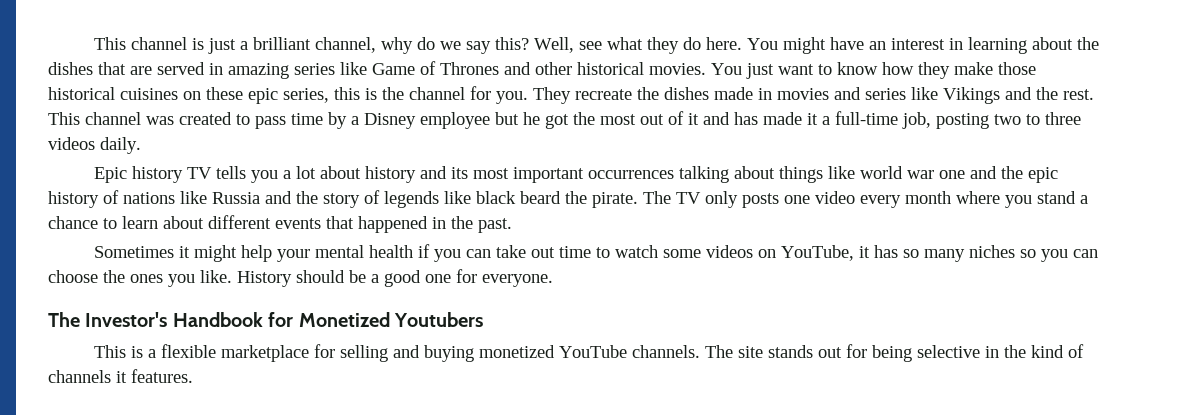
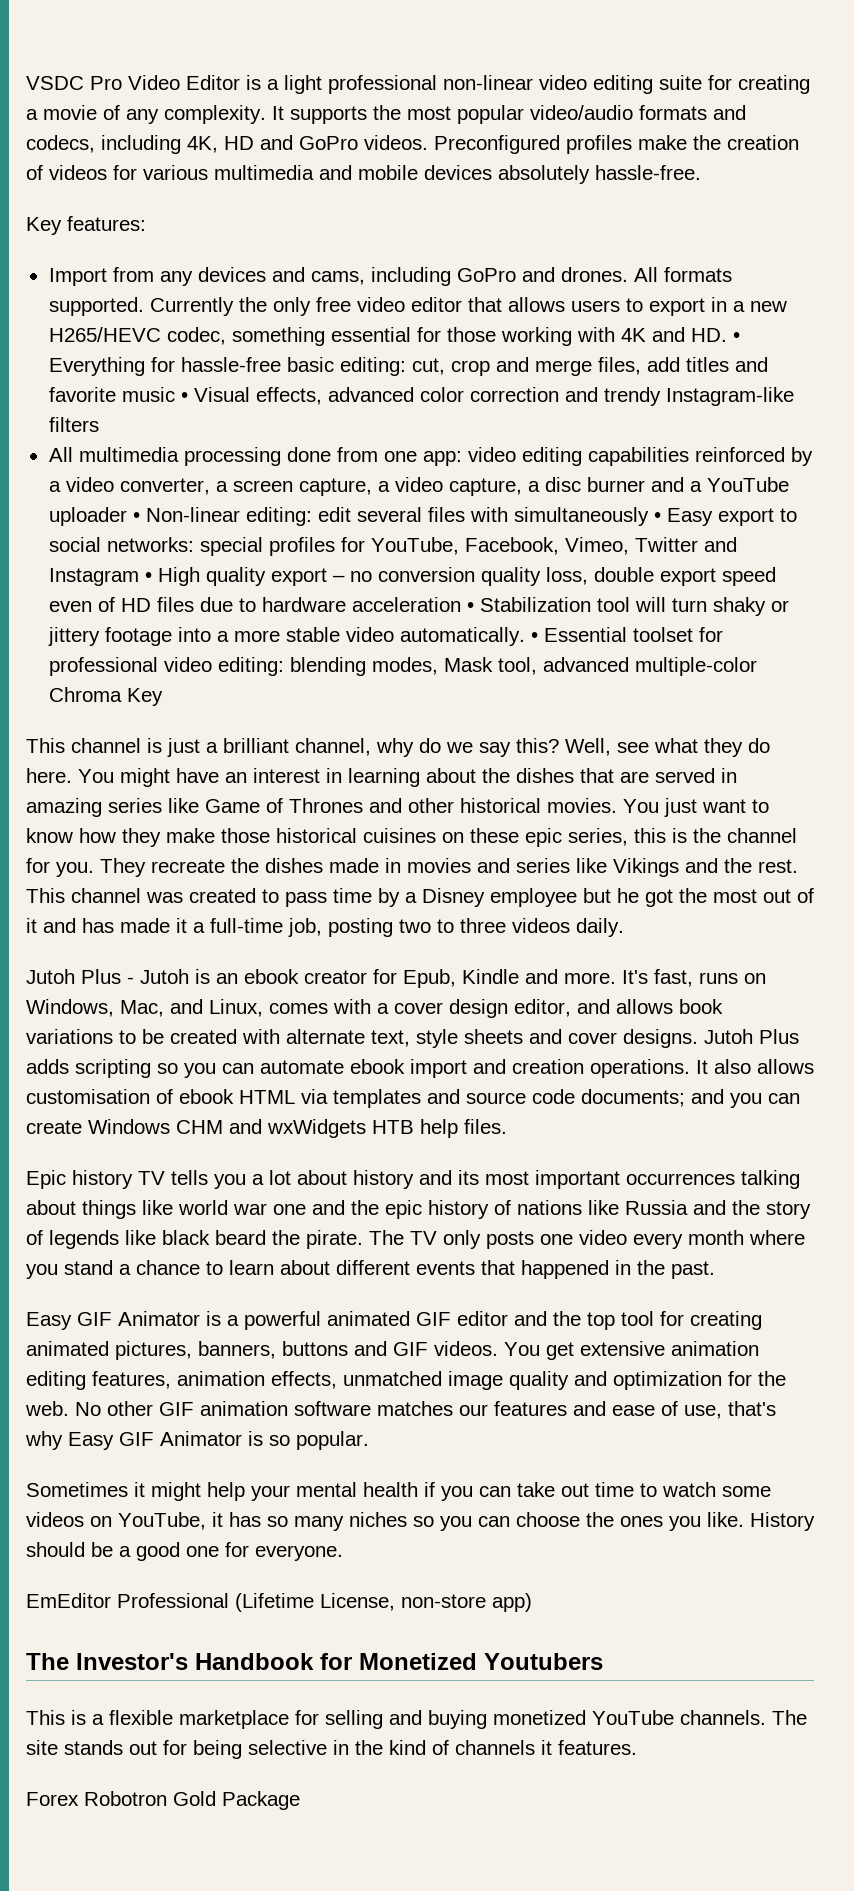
+ VSDC Pro Video Editor is a light professional non-linear video editing suite for creating a movie of any complexity. It supports the most popular video/audio formats and codecs, including 4K, HD and GoPro videos. Preconfigured profiles make the creation of videos for various multimedia and mobile devices absolutely hassle-free.
+ Key features:
+ Import from any devices and cams, including GoPro and drones. All formats supported. Сurrently the only free video editor that allows users to export in a new H265/HEVC codec, something essential for those working with 4K and HD. • Everything for hassle-free basic editing: cut, crop and merge files, add titles and favorite music • Visual effects, advanced color correction and trendy Instagram-like filters
+ All multimedia processing done from one app: video editing capabilities reinforced by a video converter, a screen capture, a video capture, a disc burner and a YouTube uploader • Non-linear editing: edit several files with simultaneously • Easy export to social networks: special profiles for YouTube, Facebook, Vimeo, Twitter and Instagram • High quality export – no conversion quality loss, double export speed even of HD files due to hardware acceleration • Stabilization tool will turn shaky or jittery footage into a more stable video automatically. • Essential toolset for professional video editing: blending modes, Mask tool, advanced multiple-color Chroma Key
+ Jutoh Plus - Jutoh is an ebook creator for Epub, Kindle and more. It's fast, runs on Windows, Mac, and Linux, comes with a cover design editor, and allows book variations to be created with alternate text, style sheets and cover designs. Jutoh Plus adds scripting so you can automate ebook import and creation operations. It also allows customisation of ebook HTML via templates and source code documents; and you can create Windows CHM and wxWidgets HTB help files.
+ Easy GIF Animator is a powerful animated GIF editor and the top tool for creating animated pictures, banners, buttons and GIF videos. You get extensive animation editing features, animation effects, unmatched image quality and optimization for the web. No other GIF animation software matches our features and ease of use, that's why Easy GIF Animator is so popular.
+ EmEditor Professional (Lifetime License, non-store app)
+ Forex Robotron Gold Package

